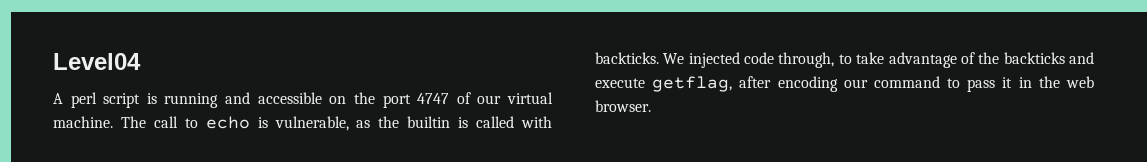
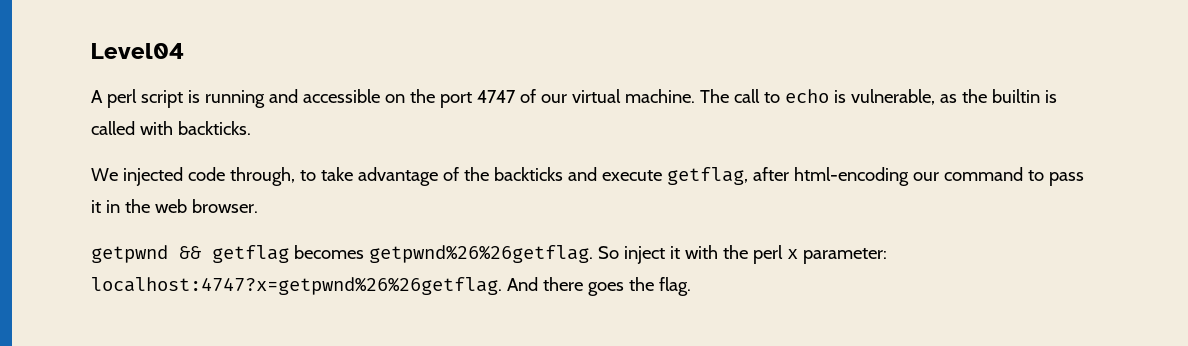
- The call to echo is vulnerable, as the builtin is called with backticks. We injected code through, to take advantage of the backticks and execute getflag, after encoding our command to pass it in the web browser.
+ The call to echo is vulnerable, as the builtin is called with backticks.
+ We injected code through, to take advantage of the backticks and execute getflag, after html-encoding our command to pass it in the web browser.
+ getpwnd && getflag becomes getpwnd%26%26getflag. So inject it with the perl x parameter: localhost:4747?x=getpwnd%26%26getflag. And there goes the flag.

